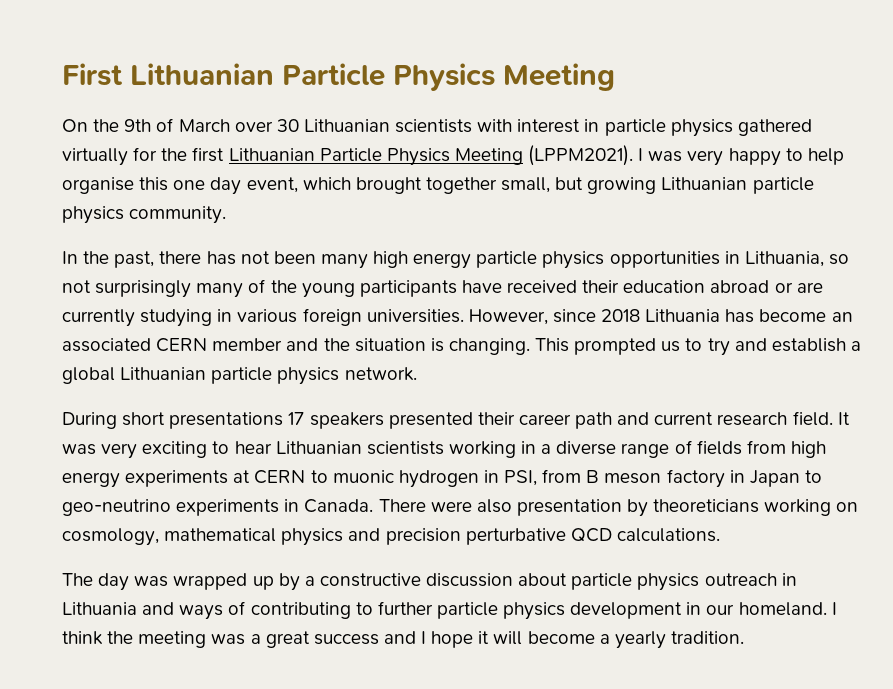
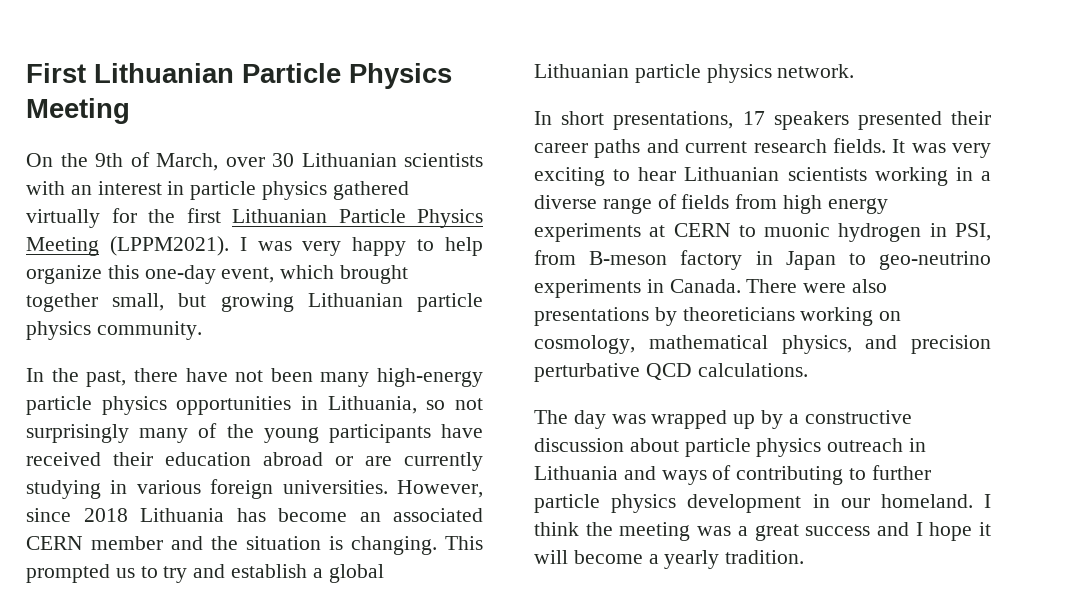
- On the 9th of March over 30 Lithuanian scientists with interest in particle physics gathered virtually for the first Lithuanian Particle Physics Meeting (LPPM2021).
+ On the 9th of March, over 30 Lithuanian scientists with an interest in particle physics gathered virtually for the first Lithuanian Particle Physics Meeting (LPPM2021).
- I was very happy to help organise this one day event, which brought together small, but growing Lithuanian particle physics community.
+ I was very happy to help organize this one-day event, which brought together small, but growing Lithuanian particle physics community.
- In the past, there has not been many high energy particle physics opportunities in Lithuania, so not surprisingly many of the young participants have received their education abroad or are currently studying in various foreign universities.
+ In the past, there have not been many high-energy particle physics opportunities in Lithuania, so not surprisingly many of the young participants have received their education abroad or are currently studying in various foreign universities.
- During short presentations 17 speakers presented their career path and current research field.
+ In short presentations, 17 speakers presented their career paths and current research fields.
- It was very exciting to hear Lithuanian scientists working in a diverse range of fields from high energy experiments at CERN to muonic hydrogen in PSI, from B meson factory in Japan to geo-neutrino experiments in Canada.
+ It was very exciting to hear Lithuanian scientists working in a diverse range of fields from high energy experiments at CERN to muonic hydrogen in PSI, from B-meson factory in Japan to geo-neutrino experiments in Canada.
- There were also presentation by theoreticians working on cosmology, mathematical physics and precision perturbative QCD calculations.
+ There were also presentations by theoreticians working on cosmology, mathematical physics, and precision perturbative QCD calculations.

